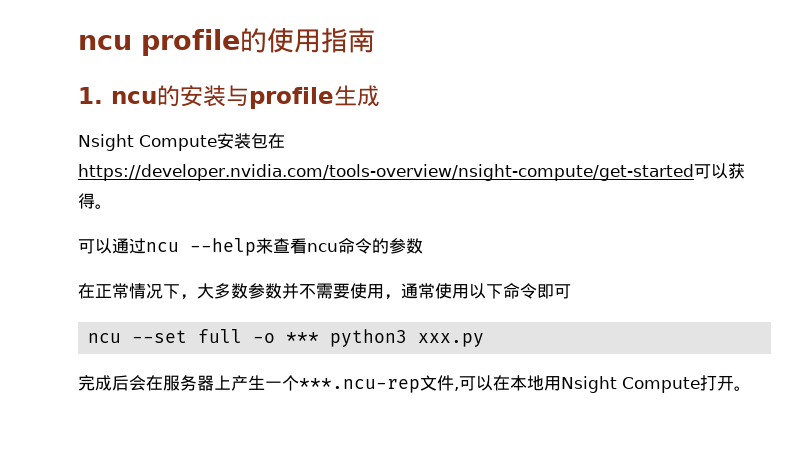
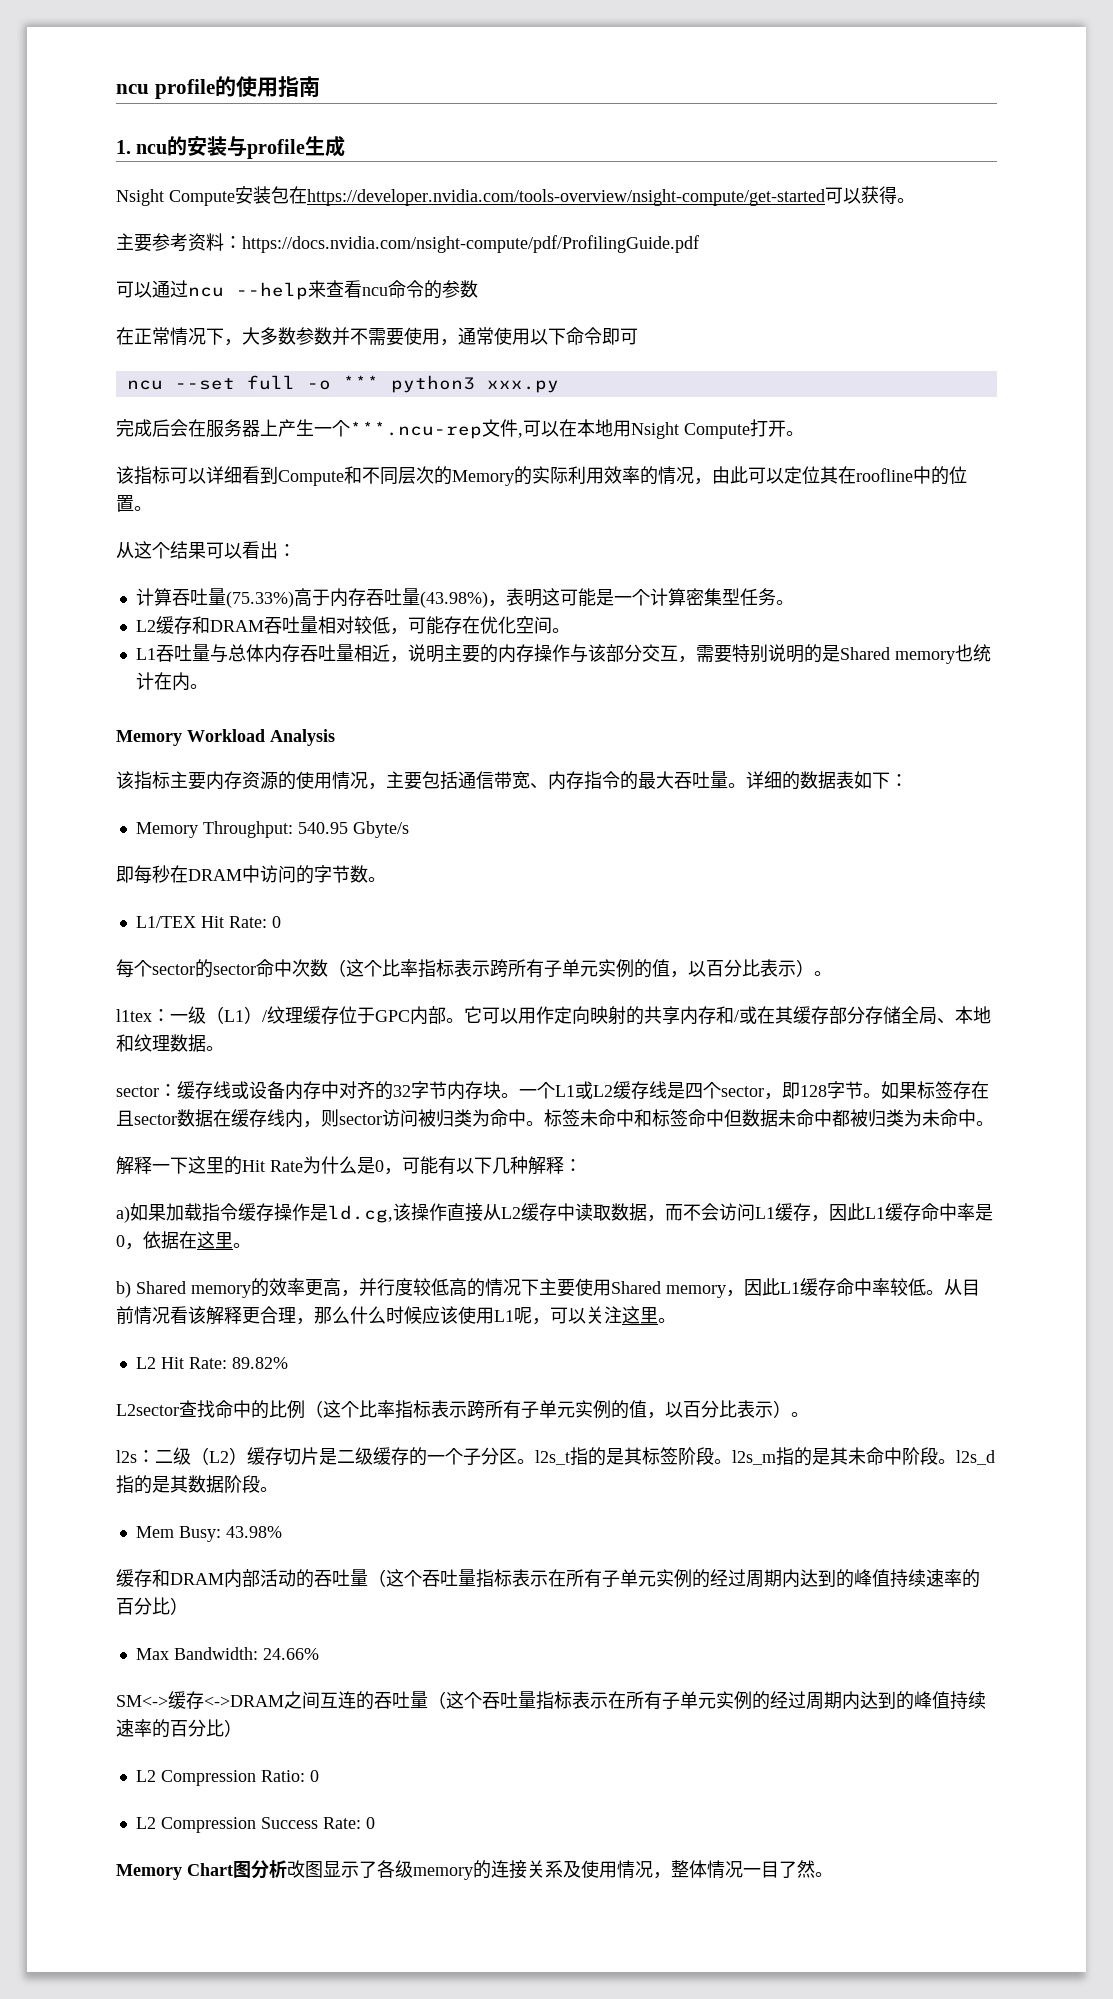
+ 主要参考资料：https://docs.nvidia.com/nsight-compute/pdf/ProfilingGuide.pdf
+ 该指标可以详细看到Compute和不同层次的Memory的实际利用效率的情况，由此可以定位其在roofline中的位置。
+ 从这个结果可以看出：
+ 计算吞吐量(75.33%)高于内存吞吐量(43.98%)，表明这可能是一个计算密集型任务。
+ L2缓存和DRAM吞吐量相对较低，可能存在优化空间。
+ L1吞吐量与总体内存吞吐量相近，说明主要的内存操作与该部分交互，需要特别说明的是Shared memory也统计在内。
+ Memory Workload Analysis
+ 该指标主要内存资源的使用情况，主要包括通信带宽、内存指令的最大吞吐量。详细的数据表如下：
+ Memory Throughput: 540.95 Gbyte/s
+ 即每秒在DRAM中访问的字节数。
+ L1/TEX Hit Rate: 0
+ 每个sector的sector命中次数（这个比率指标表示跨所有子单元实例的值，以百分比表示）。
+ l1tex：一级（L1）/纹理缓存位于GPC内部。它可以用作定向映射的共享内存和/或在其缓存部分存储全局、本地和纹理数据。
+ sector：缓存线或设备内存中对齐的32字节内存块。一个L1或L2缓存线是四个sector，即128字节。如果标签存在且sector数据在缓存线内，则sector访问被归类为命中。标签未命中和标签命中但数据未命中都被归类为未命中。
+ 解释一下这里的Hit Rate为什么是0，可能有以下几种解释：
+ a)如果加载指令缓存操作是ld.cg,该操作直接从L2缓存中读取数据，而不会访问L1缓存，因此L1缓存命中率是0，依据在这里。
+ b) Shared memory的效率更高，并行度较低高的情况下主要使用Shared memory，因此L1缓存命中率较低。从目前情况看该解释更合理，那么什么时候应该使用L1呢，可以关注这里。
+ L2 Hit Rate: 89.82%
+ L2sector查找命中的比例（这个比率指标表示跨所有子单元实例的值，以百分比表示）。
+ l2s：二级（L2）缓存切片是二级缓存的一个子分区。l2s_t指的是其标签阶段。l2s_m指的是其未命中阶段。l2s_d指的是其数据阶段。
+ Mem Busy: 43.98%
+ 缓存和DRAM内部活动的吞吐量（这个吞吐量指标表示在所有子单元实例的经过周期内达到的峰值持续速率的百分比）
+ Max Bandwidth: 24.66%
+ SM<->缓存<->DRAM之间互连的吞吐量（这个吞吐量指标表示在所有子单元实例的经过周期内达到的峰值持续速率的百分比）
+ L2 Compression Ratio: 0
+ L2 Compression Success Rate: 0
+ Memory Chart图分析改图显示了各级memory的连接关系及使用情况，整体情况一目了然。

